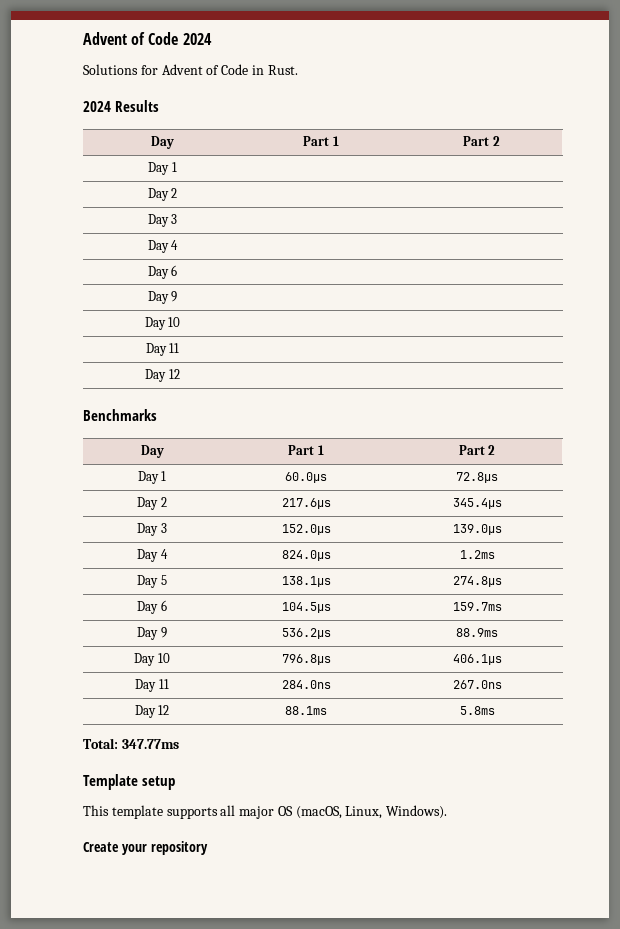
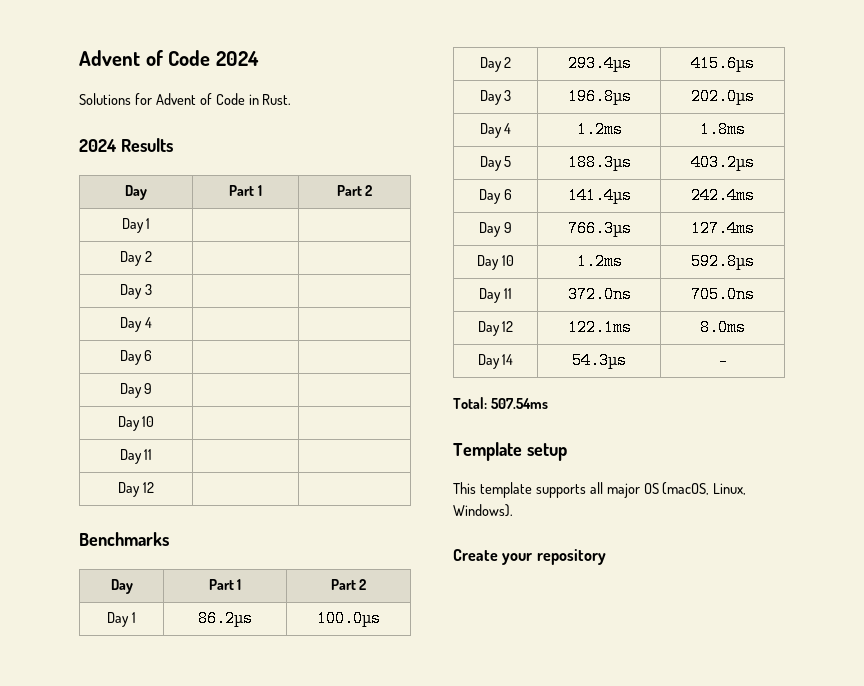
- Day 1 | 60.0µs | 72.8µs
- Day 2 | 217.6µs | 345.4µs
- Day 3 | 152.0µs | 139.0µs
- Day 4 | 824.0µs | 1.2ms
+ Day 1 | 86.2µs | 100.0µs
+ Day 2 | 293.4µs | 415.6µs
+ Day 3 | 196.8µs | 202.0µs
+ Day 4 | 1.2ms | 1.8ms
- Day 5 | 138.1µs | 274.8µs
- Day 6 | 104.5µs | 159.7ms
- Day 9 | 536.2µs | 88.9ms
- Day 10 | 796.8µs | 406.1µs
- Day 11 | 284.0ns | 267.0ns
- Day 12 | 88.1ms | 5.8ms
+ Day 5 | 188.3µs | 403.2µs
+ Day 6 | 141.4µs | 242.4ms
+ Day 9 | 766.3µs | 127.4ms
+ Day 10 | 1.2ms | 592.8µs
+ Day 11 | 372.0ns | 705.0ns
+ Day 12 | 122.1ms | 8.0ms
+ Day 14 | 54.3µs | -
- Total: 347.77ms
+ Total: 507.54ms

